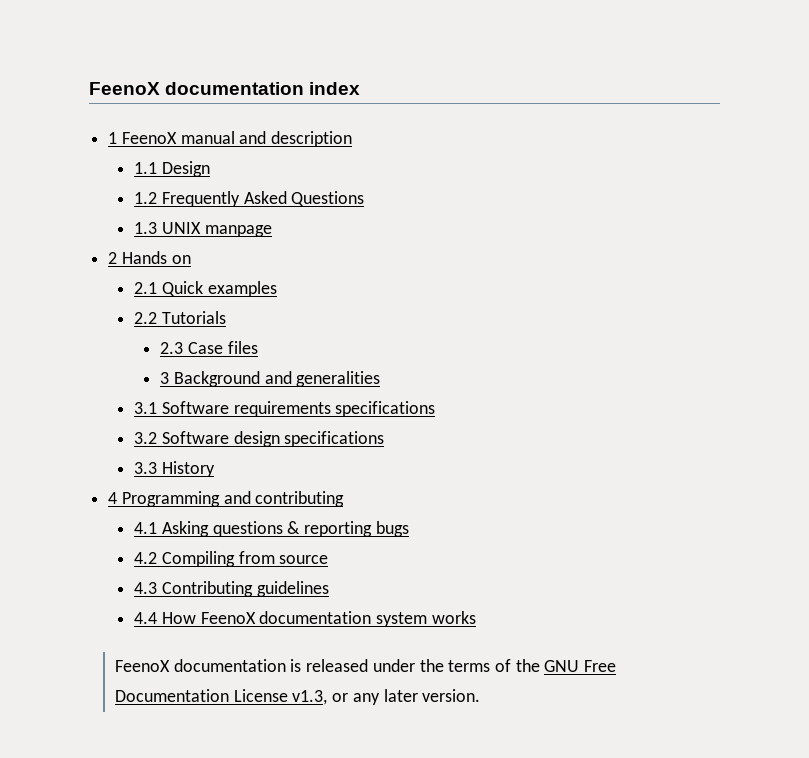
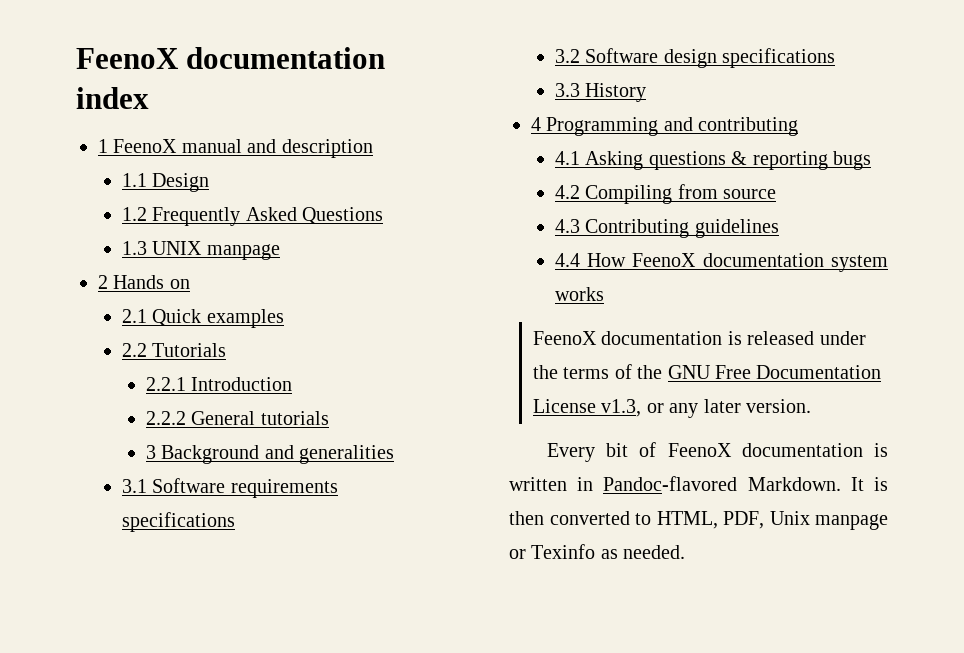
- 2.3 Case files
+ 2.2.1 Introduction
+ 2.2.2 General tutorials
+ Every bit of FeenoX documentation is written in Pandoc-flavored Markdown. It is then converted to HTML, PDF, Unix manpage or Texinfo as needed.

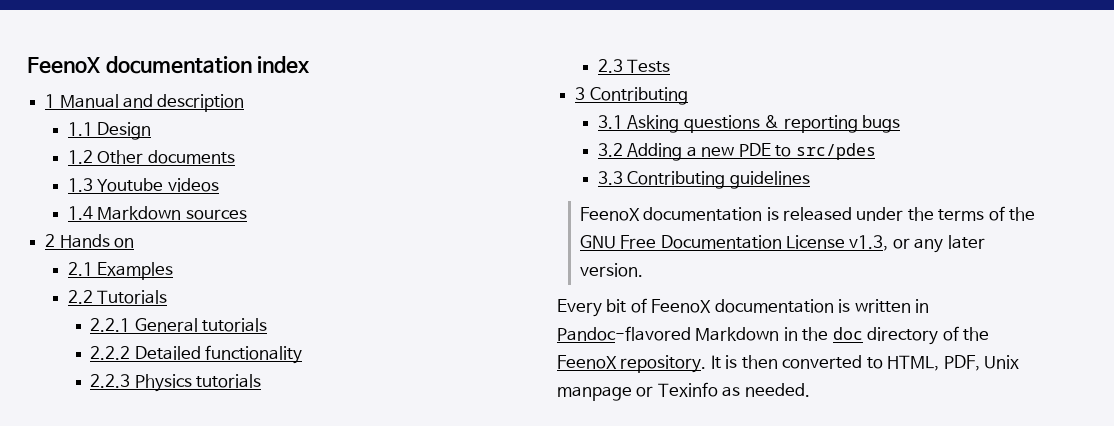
- 1 FeenoX manual and description
+ 1 Manual and description
- 1.2 Frequently Asked Questions
- 1.3 UNIX manpage
+ 1.2 Other documents
+ 1.3 Youtube videos
+ 1.4 Markdown sources
- 2.1 Quick examples
+ 2.1 Examples
- 2.2.1 Introduction
- 2.2.2 General tutorials
+ 2.2.1 General tutorials
- 3 Background and generalities
- 3.1 Software requirements specifications
- 3.2 Software design specifications
- 3.3 History
- 4 Programming and contributing
- 4.1 Asking questions & reporting bugs
+ 2.2.2 Detailed functionality
+ 2.2.3 Physics tutorials
+ 2.3 Tests
+ 3 Contributing
+ 3.1 Asking questions & reporting bugs
- 4.2 Compiling from source
- 4.3 Contributing guidelines
- 4.4 How FeenoX documentation system works
+ 3.2 Adding a new PDE to src/pdes
+ 3.3 Contributing guidelines
- Every bit of FeenoX documentation is written in Pandoc-flavored Markdown.
+ Every bit of FeenoX documentation is written in Pandoc-flavored Markdown in the doc directory of the FeenoX repository.

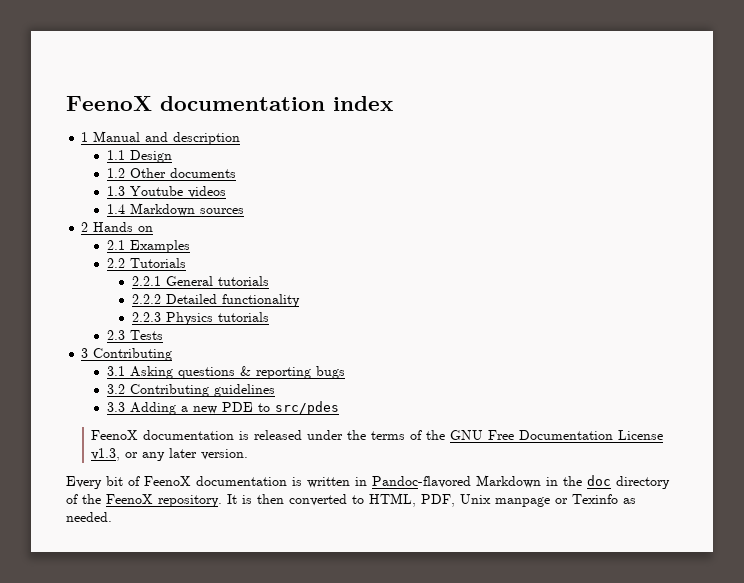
- 3.2 Adding a new PDE to src/pdes
+ 3.2 Contributing guidelines
+ 3.3 Adding a new PDE to src/pdes
- 3.3 Contributing guidelines

